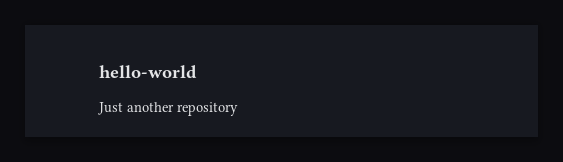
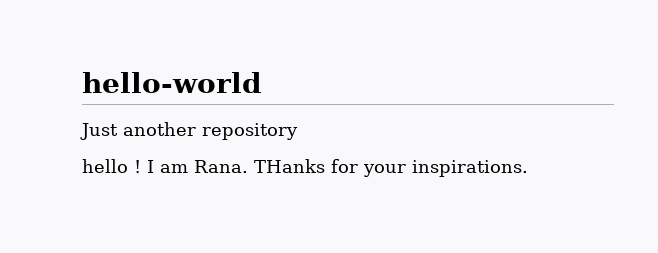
+ hello ! I am Rana. THanks for your inspirations.

